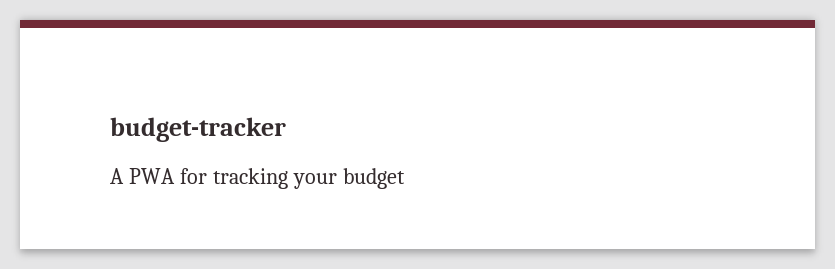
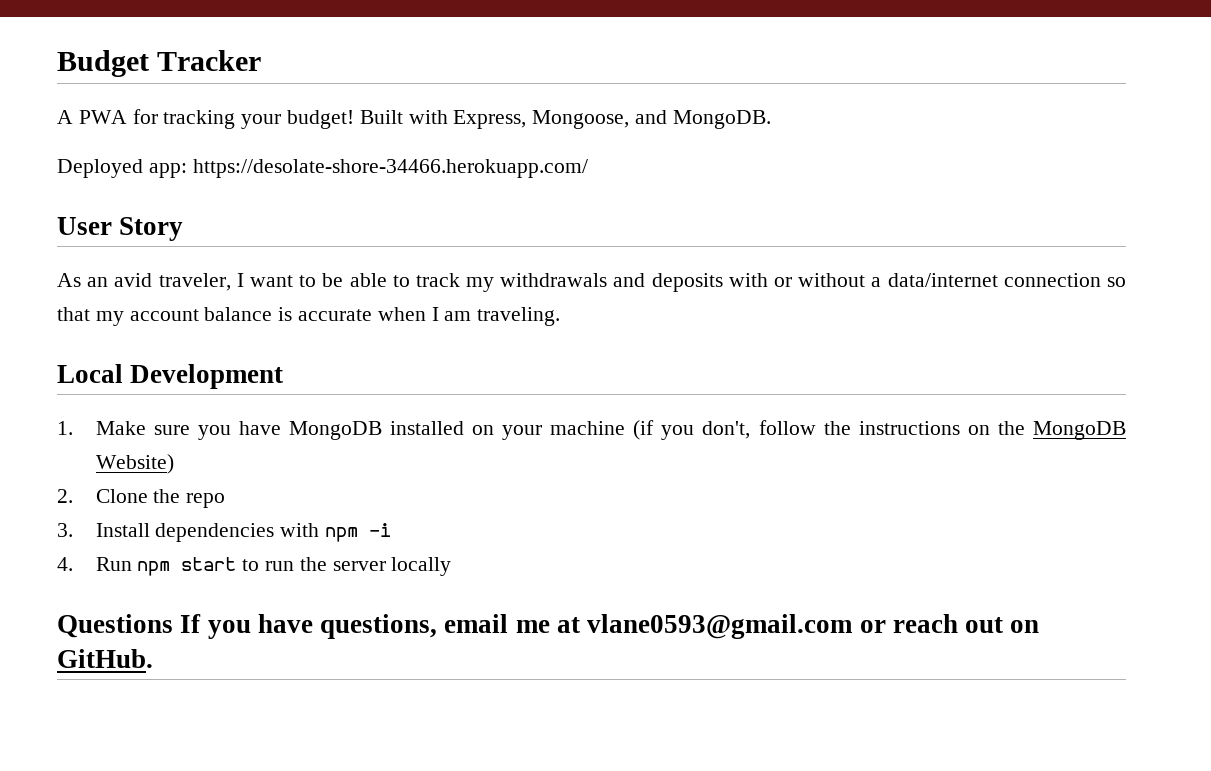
- budget-tracker
+ Budget Tracker
- A PWA for tracking your budget
+ A PWA for tracking your budget! Built with Express, Mongoose, and MongoDB.
+ Deployed app: https://desolate-shore-34466.herokuapp.com/
+ User Story
+ As an avid traveler, I want to be able to track my withdrawals and deposits with or without a data/internet connection so that my account balance is accurate when I am traveling.
+ Local Development
+ 1. Make sure you have MongoDB installed on your machine (if you don't, follow the instructions on the MongoDB Website)
+ 2. Clone the repo
+ 3. Install dependencies with npm -i
+ 4. Run npm start to run the server locally
+ Questions If you have questions, email me at vlane0593@gmail.com or reach out on GitHub.

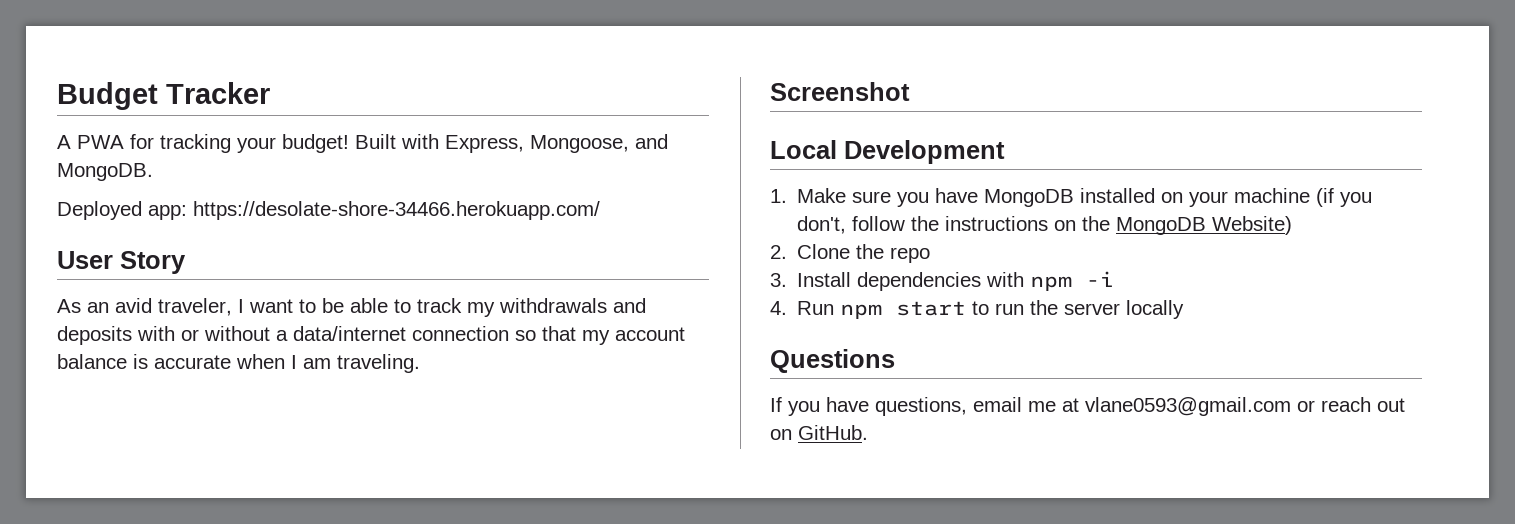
+ Screenshot
- Questions If you have questions, email me at vlane0593@gmail.com or reach out on GitHub.
+ Questions
+ If you have questions, email me at vlane0593@gmail.com or reach out on GitHub.

